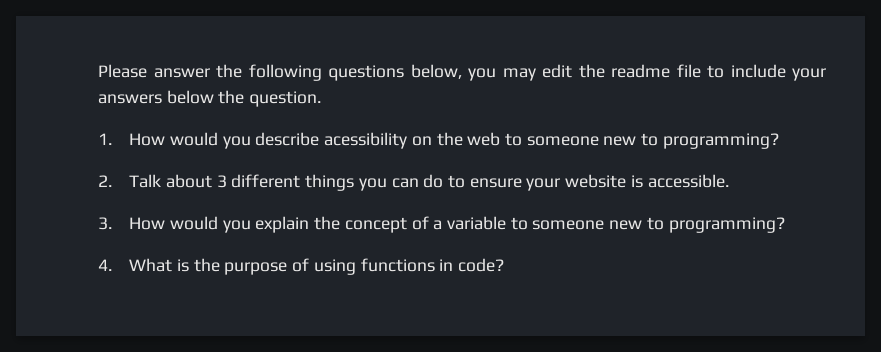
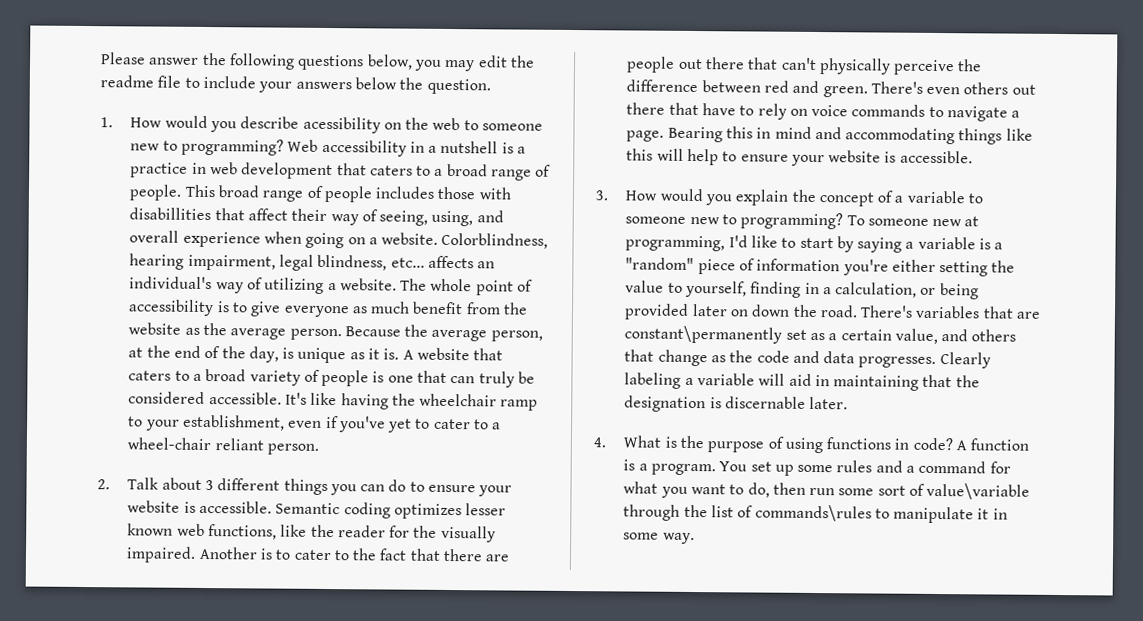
+ Web accessibility in a nutshell is a practice in web development that caters to a broad range of people. This broad range of people includes those with disabillities that affect their way of seeing, using, and overall experience when going on a website. Colorblindness, hearing impairment, legal blindness, etc... affects an individual's way of utilizing a website. The whole point of accessibility is to give everyone as much benefit from the website as the average person. Because the average person, at the end of the day, is unique as it is. A website that caters to a broad variety of people is one that can truly be considered accessible. It's like having the wheelchair ramp to your establishment, even if you've yet to cater to a wheel-chair reliant person.
+ Semantic coding optimizes lesser known web functions, like the reader for the visually impaired. Another is to cater to the fact that there are people out there that can't physically perceive the difference between red and green. There's even others out there that have to rely on voice commands to navigate a page. Bearing this in mind and accommodating things like this will help to ensure your website is accessible.
+ To someone new at programming, I'd like to start by saying a variable is a "random" piece of information you're either setting the value to yourself, finding in a calculation, or being provided later on down the road. There's variables that are constant\permanently set as a certain value, and others that change as the code and data progresses. Clearly labeling a variable will aid in maintaining that the designation is discernable later.
+ A function is a program. You set up some rules and a command for what you want to do, then run some sort of value\variable through the list of commands\rules to manipulate it in some way.

